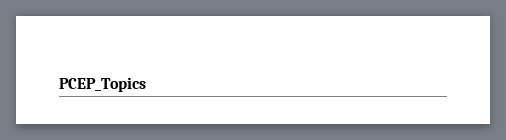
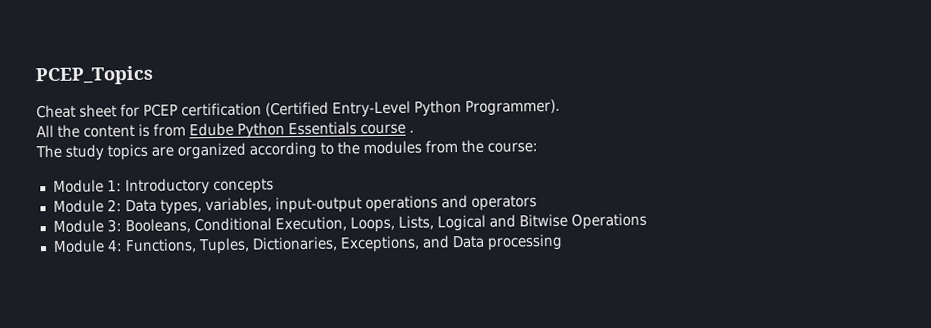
+ Cheat sheet for PCEP certification (Certified Entry-Level Python Programmer).
+ All the content is from Edube Python Essentials course .
+ The study topics are organized according to the modules from the course:
+ Module 1: Introductory concepts
+ Module 2: Data types, variables, input-output operations and operators
+ Module 3: Booleans, Conditional Execution, Loops, Lists, Logical and Bitwise Operations
+ Module 4: Functions, Tuples, Dictionaries, Exceptions, and Data processing

